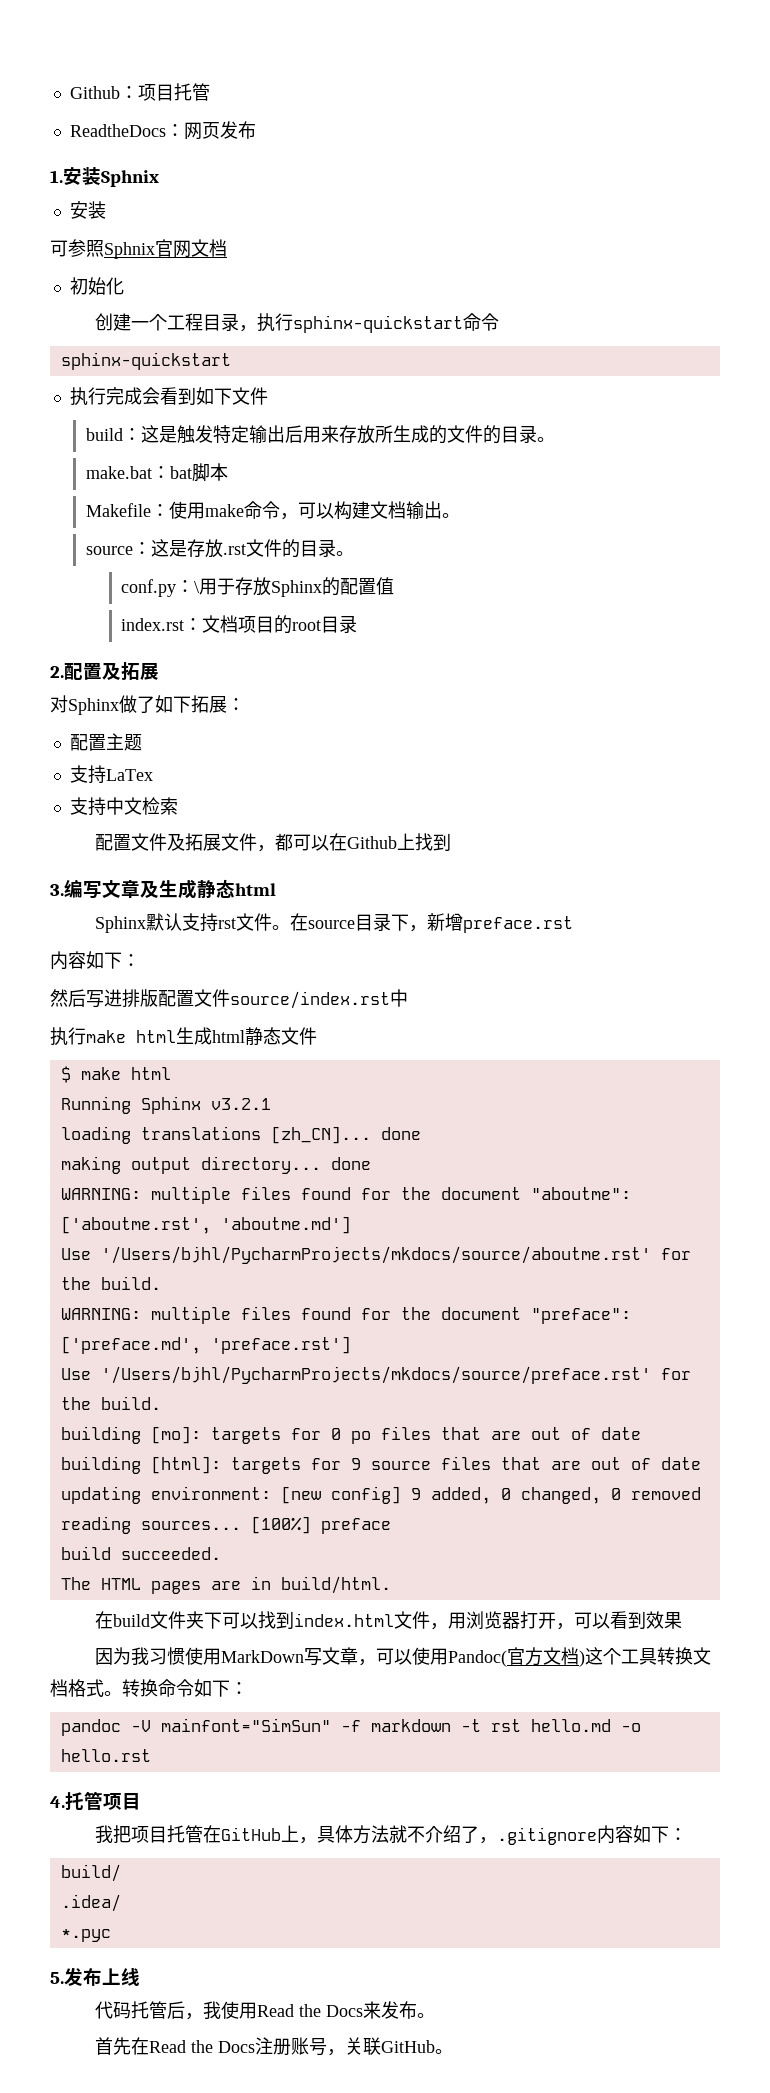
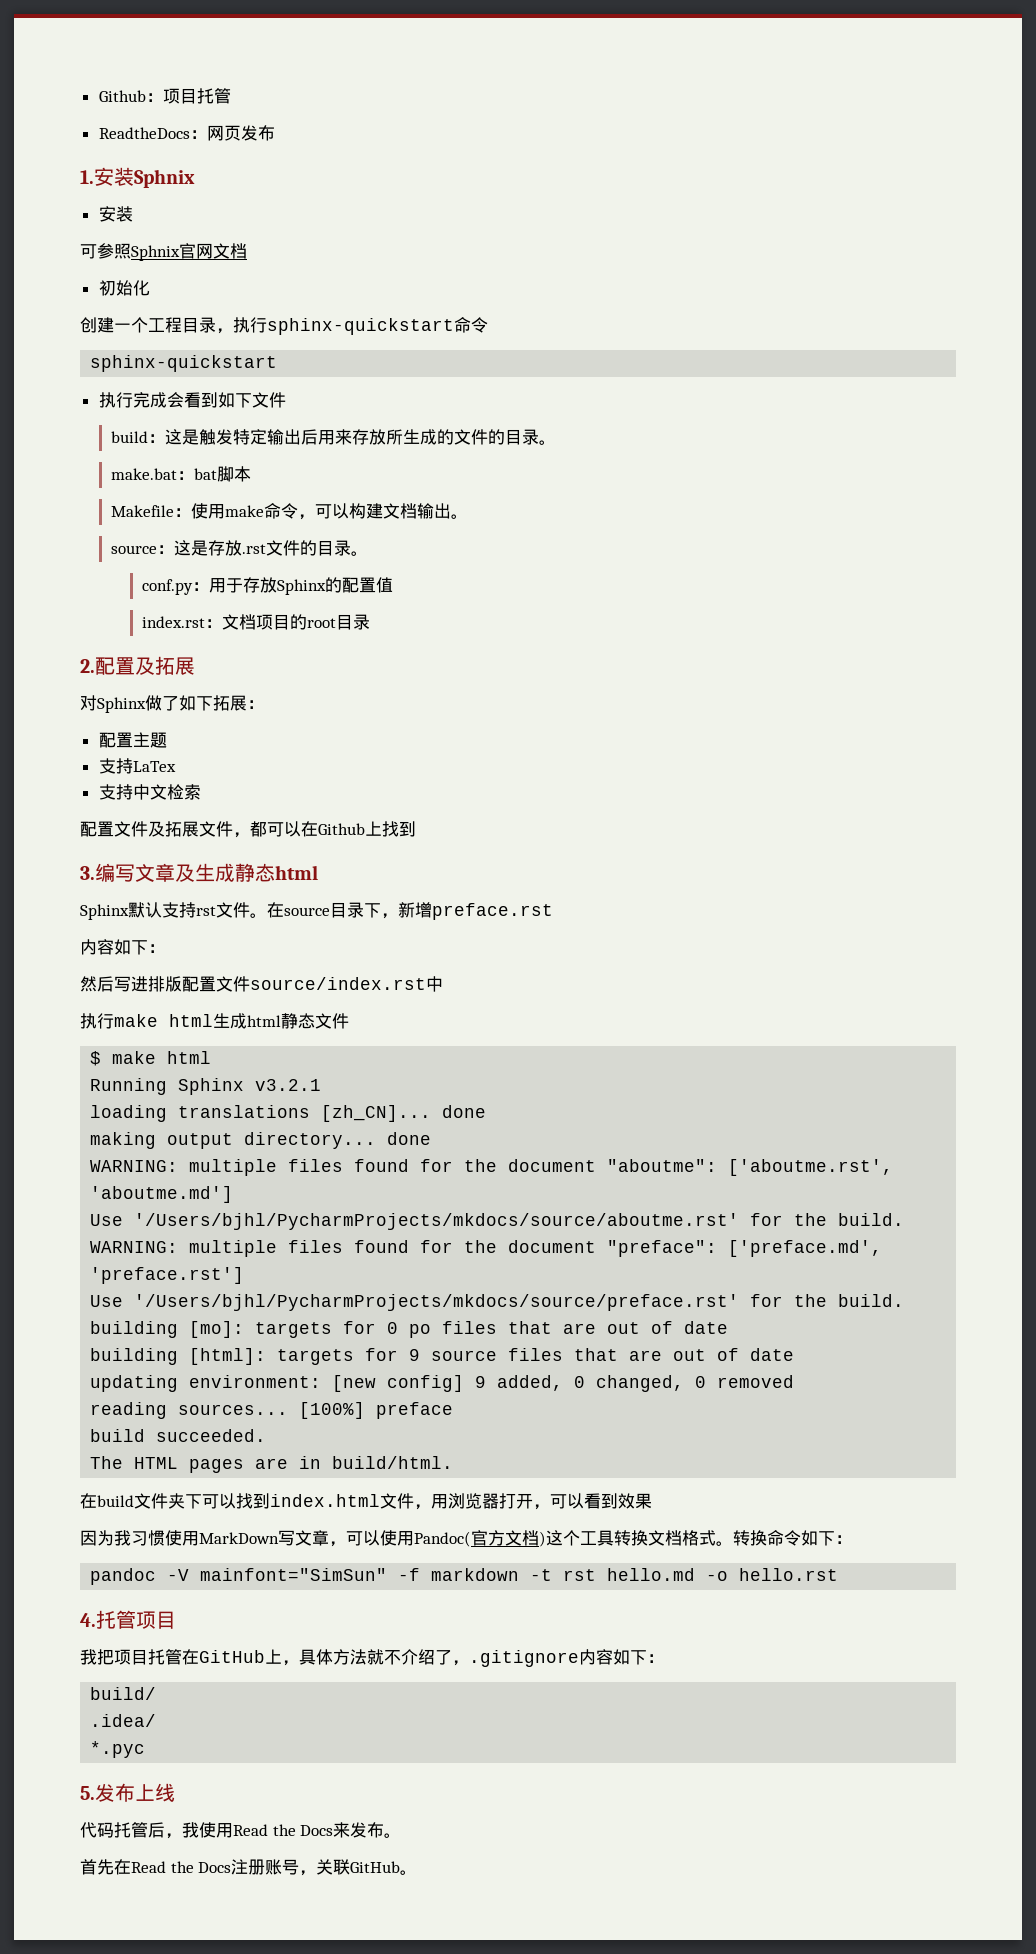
- conf.py：\用于存放Sphinx的配置值
+ conf.py：用于存放Sphinx的配置值

